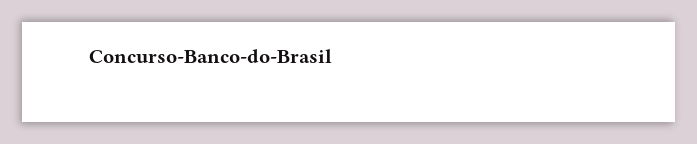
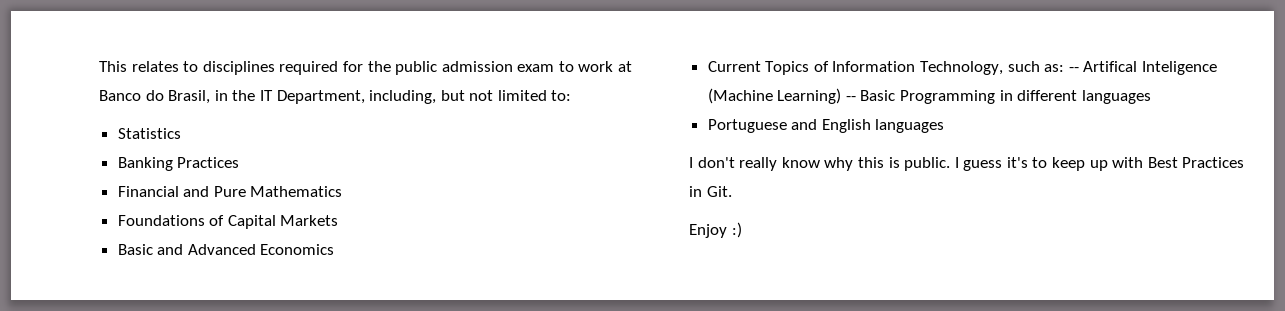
- Concurso-Banco-do-Brasil
+ This relates to disciplines required for the public admission exam to work at Banco do Brasil, in the IT Department, including, but not limited to:
+ Statistics
+ Banking Practices
+ Financial and Pure Mathematics
+ Foundations of Capital Markets
+ Basic and Advanced Economics
+ Current Topics of Information Technology, such as: -- Artifical Inteligence (Machine Learning) -- Basic Programming in different languages
+ Portuguese and English languages
+ I don't really know why this is public. I guess it's to keep up with Best Practices in Git.
+ Enjoy :)

